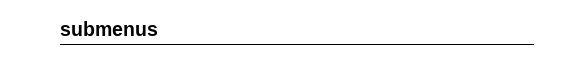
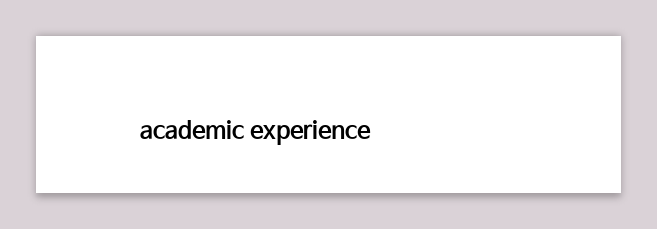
- submenus
+ academic experience

